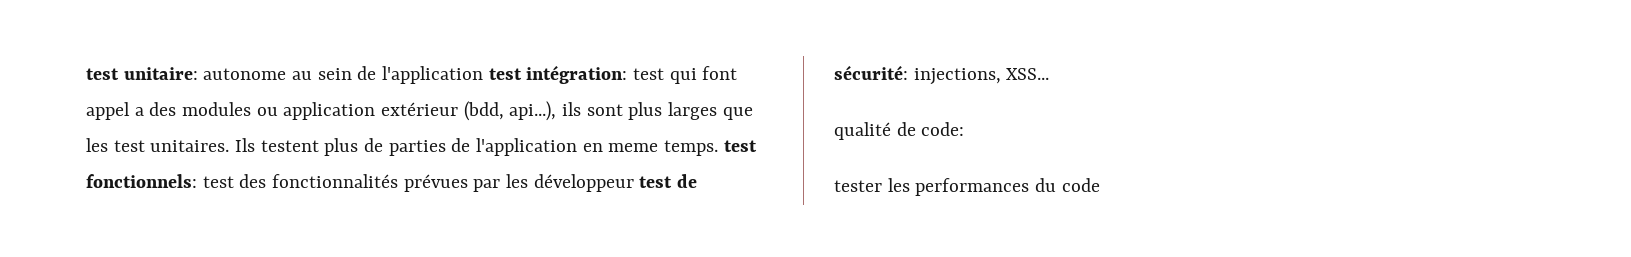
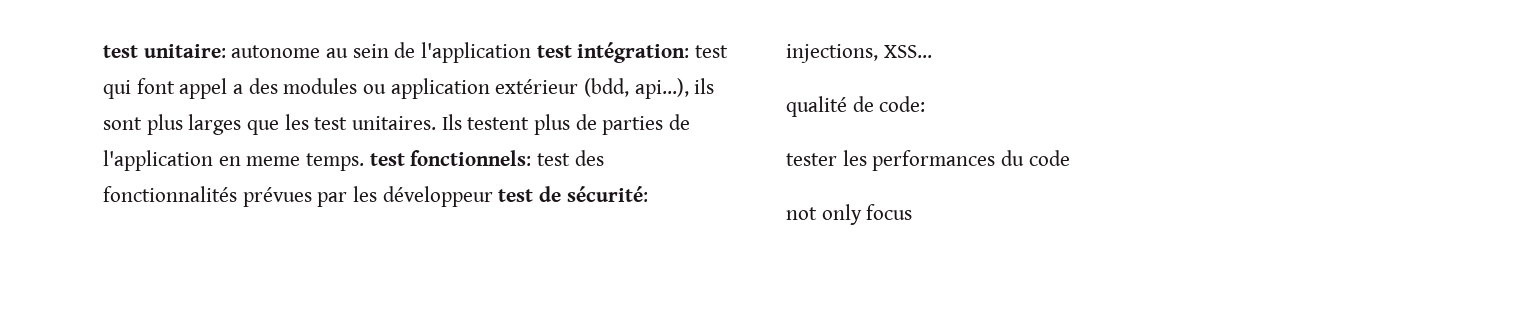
+ not only focus

